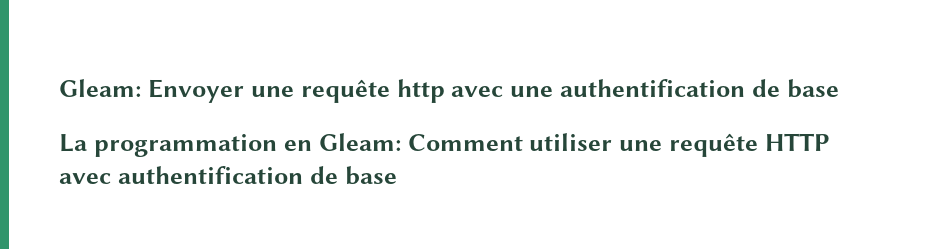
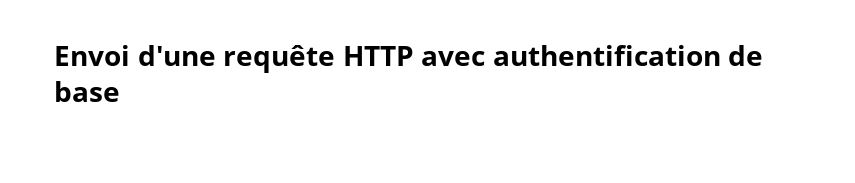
- Gleam: Envoyer une requête http avec une authentification de base
- La programmation en Gleam: Comment utiliser une requête HTTP avec authentification de base
+ Envoi d'une requête HTTP avec authentification de base

